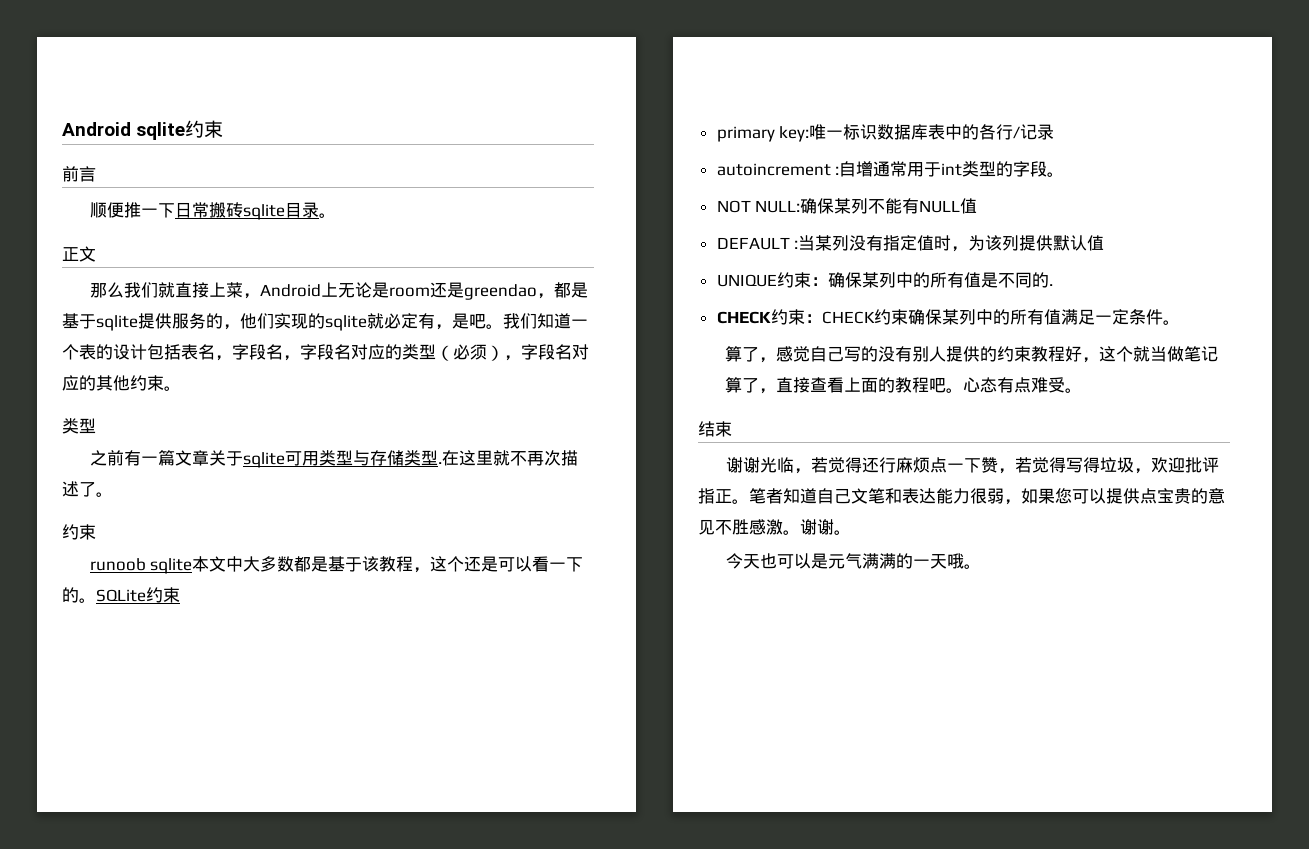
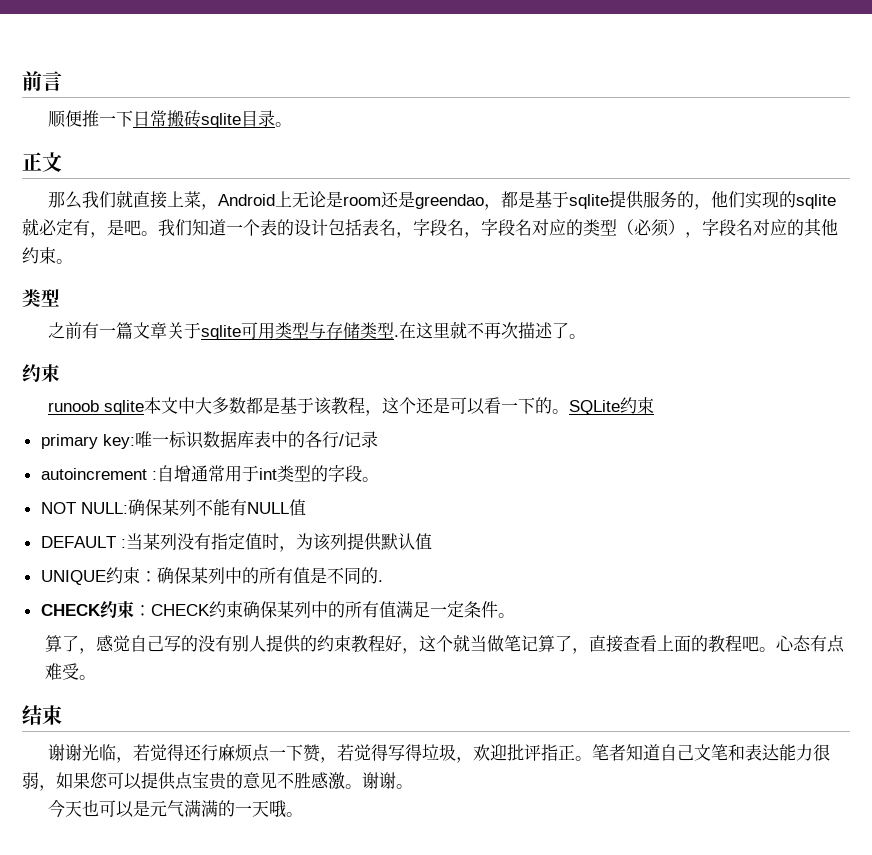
- Android sqlite约束

